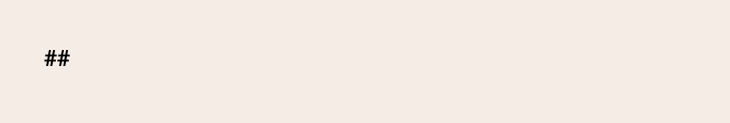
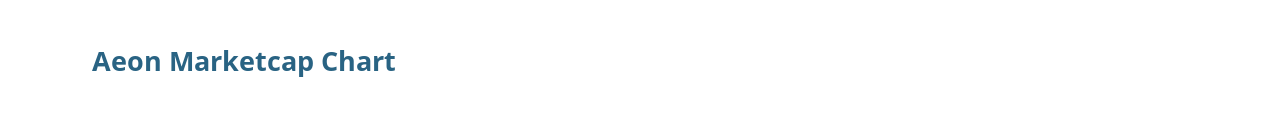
- ##
+ Aeon Marketcap Chart

